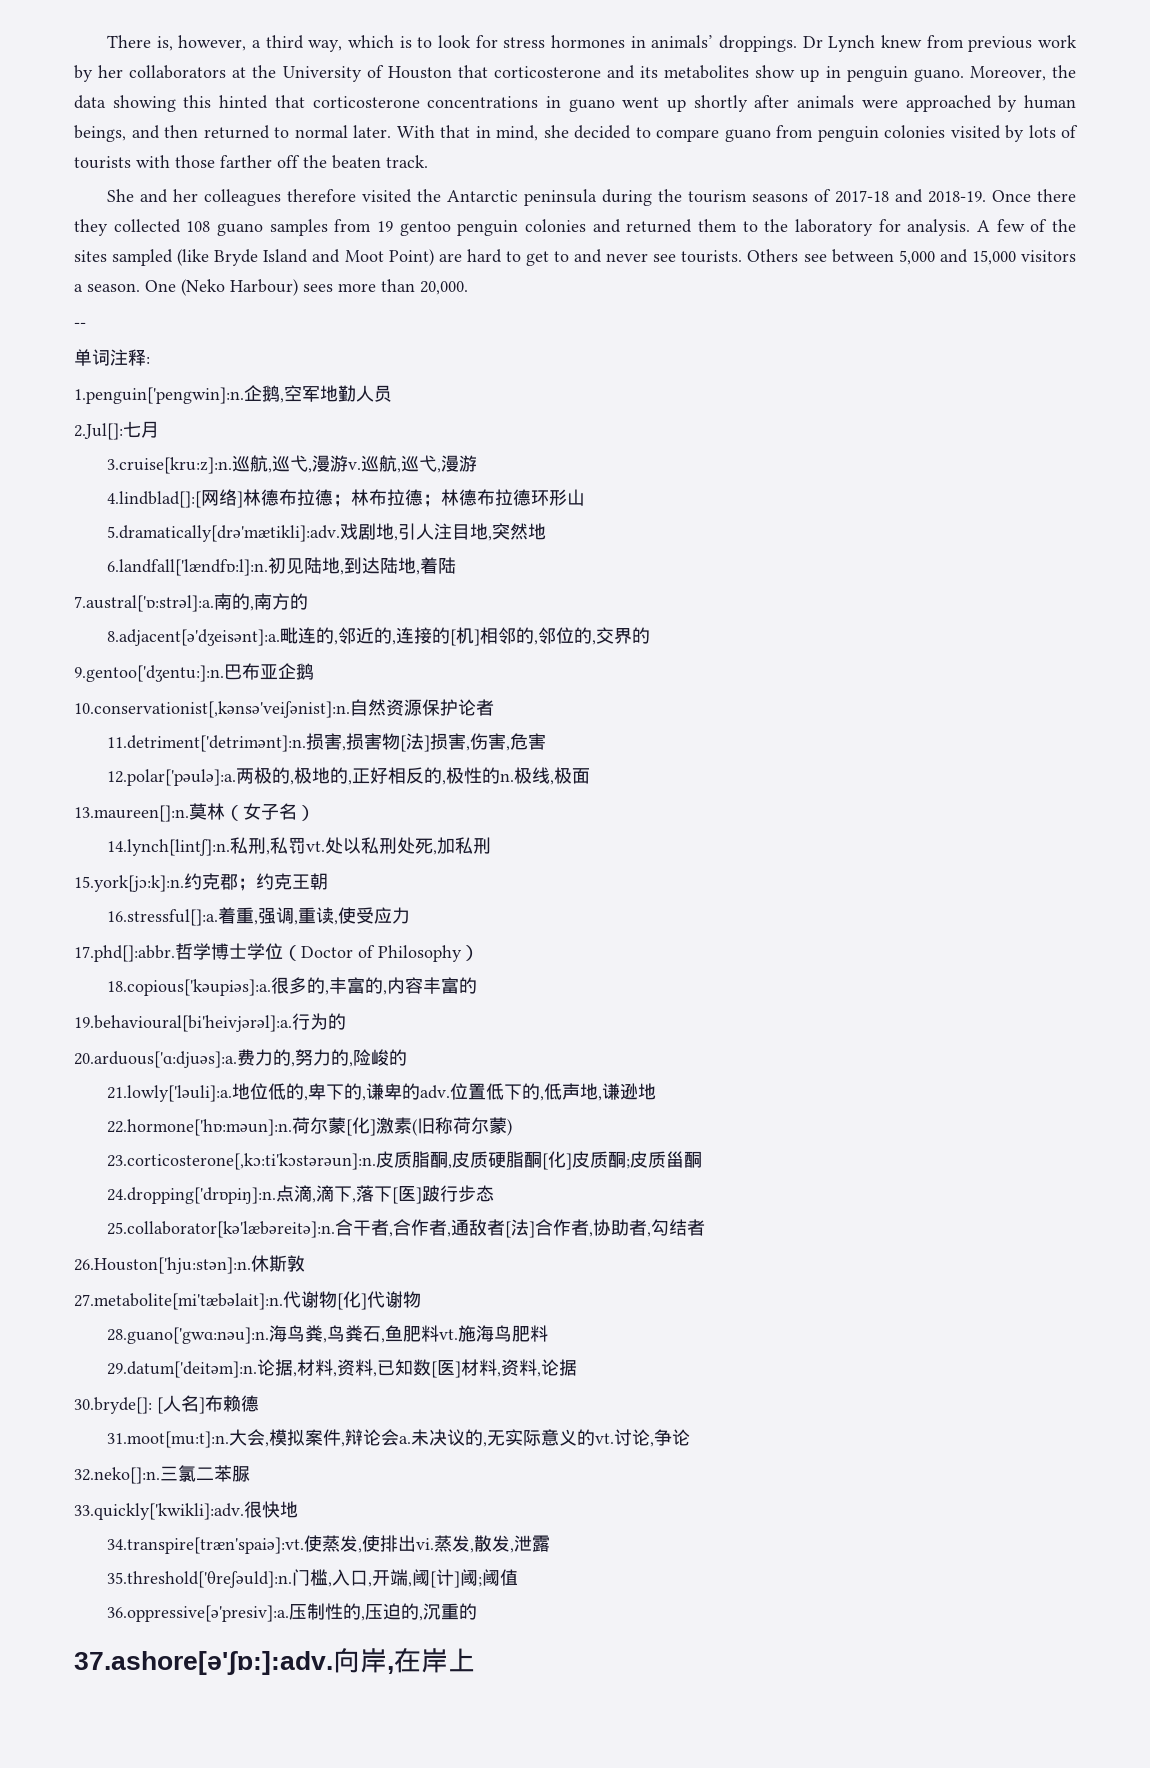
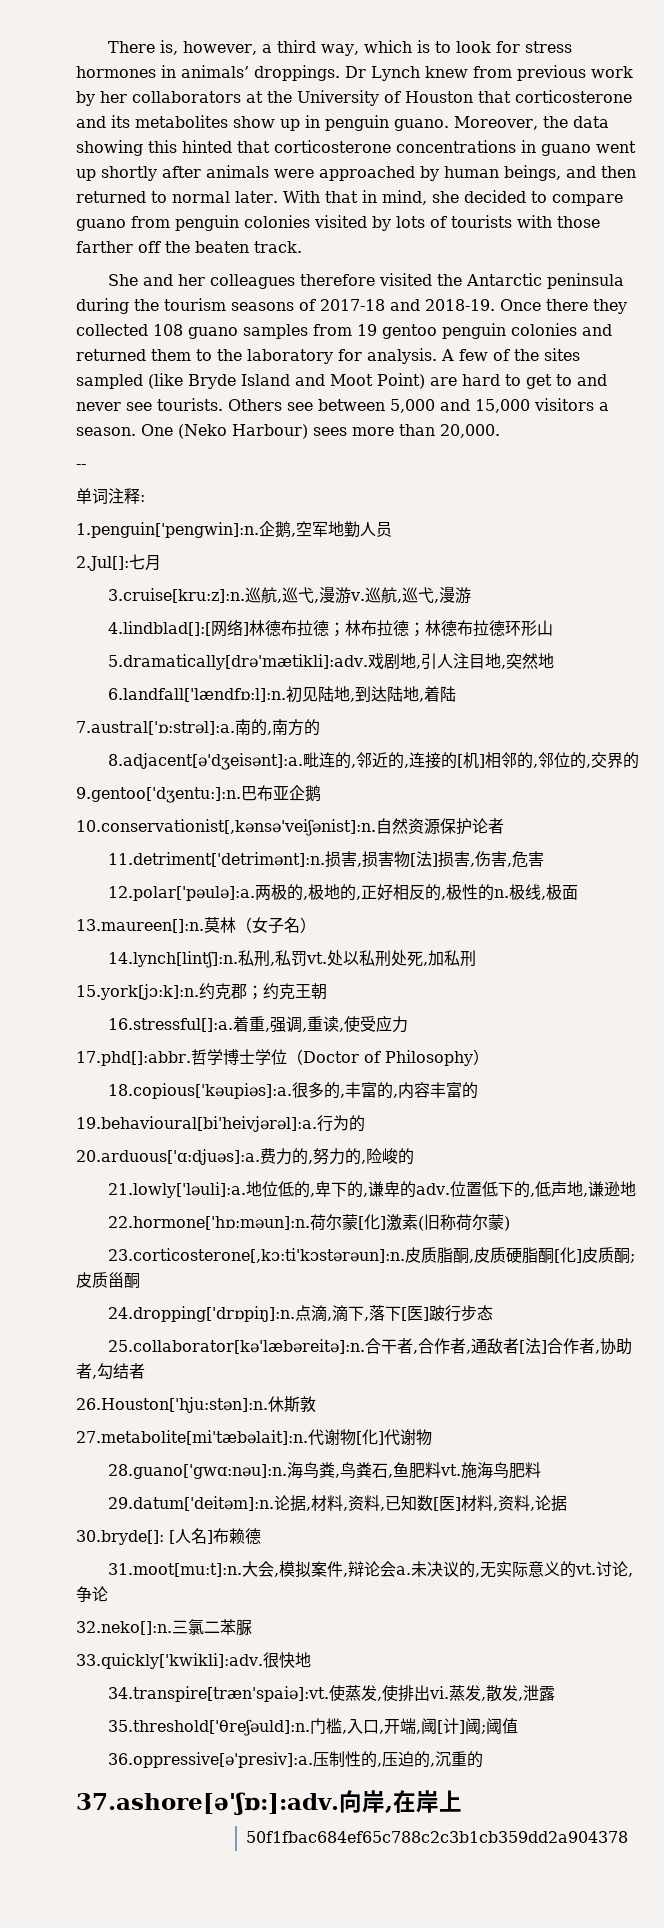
+ 50f1fbac684ef65c788c2c3b1cb359dd2a904378

